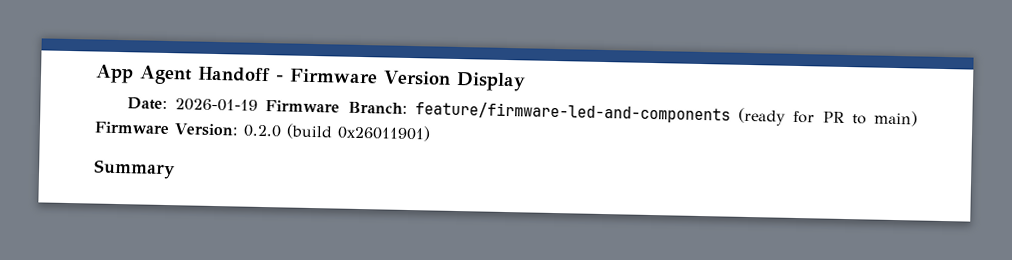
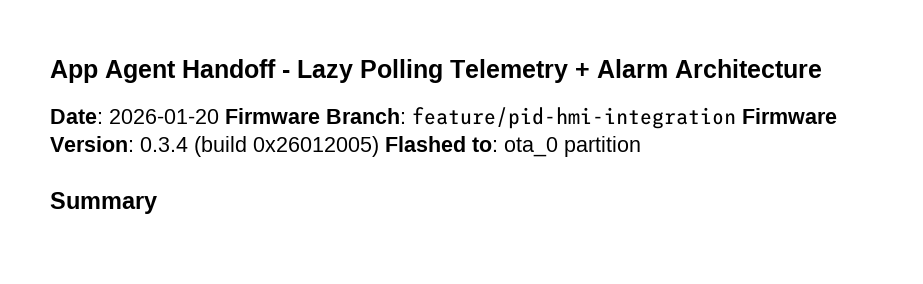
- App Agent Handoff - Firmware Version Display
+ App Agent Handoff - Lazy Polling Telemetry + Alarm Architecture
- Date: 2026-01-19 Firmware Branch: feature/firmware-led-and-components (ready for PR to main) Firmware Version: 0.2.0 (build 0x26011901)
+ Date: 2026-01-20 Firmware Branch: feature/pid-hmi-integration Firmware Version: 0.3.4 (build 0x26012005) Flashed to: ota_0 partition

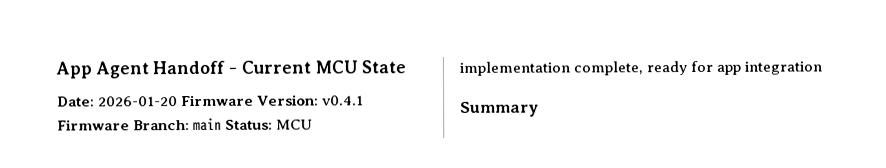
- App Agent Handoff - Lazy Polling Telemetry + Alarm Architecture
- Date: 2026-01-20 Firmware Branch: feature/pid-hmi-integration Firmware Version: 0.3.4 (build 0x26012005) Flashed to: ota_0 partition
+ App Agent Handoff - Current MCU State
+ Date: 2026-01-20 Firmware Version: v0.4.1 Firmware Branch: main Status: MCU implementation complete, ready for app integration

